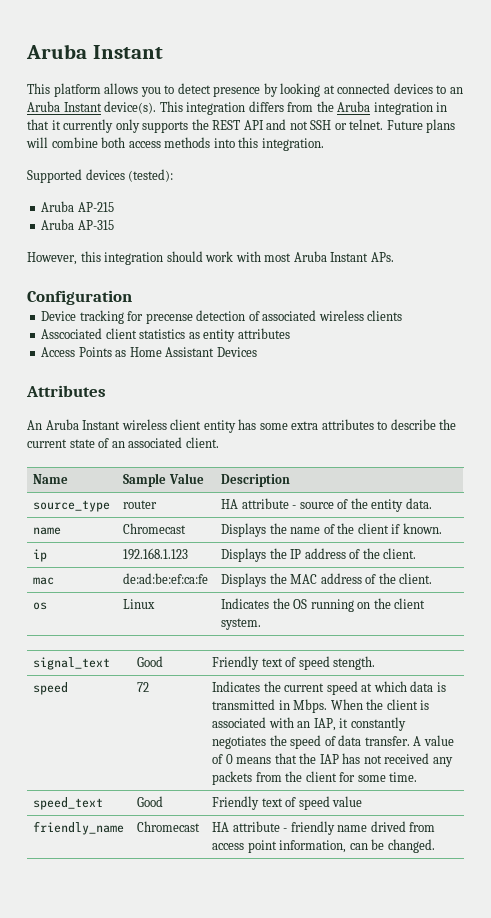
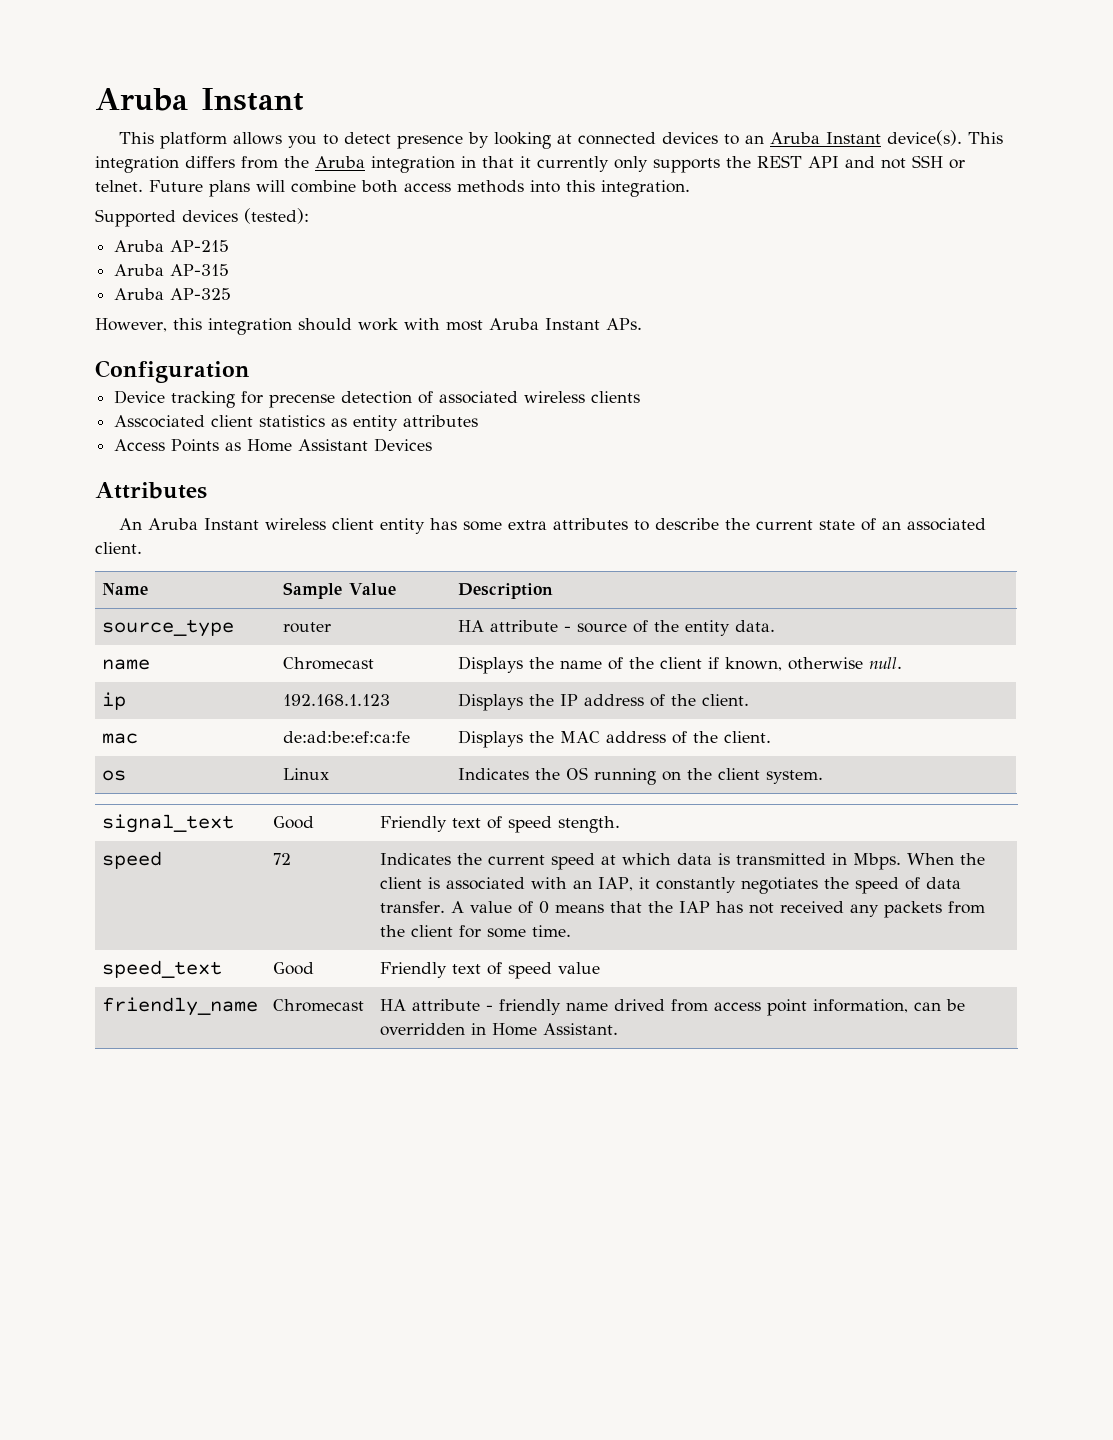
+ Aruba AP-325
- name | Chromecast | Displays the name of the client if known.
+ name | Chromecast | Displays the name of the client if known, otherwise null.
- friendly_name | Chromecast | HA attribute - friendly name drived from access point information, can be changed.
+ friendly_name | Chromecast | HA attribute - friendly name drived from access point information, can be overridden in Home Assistant.

